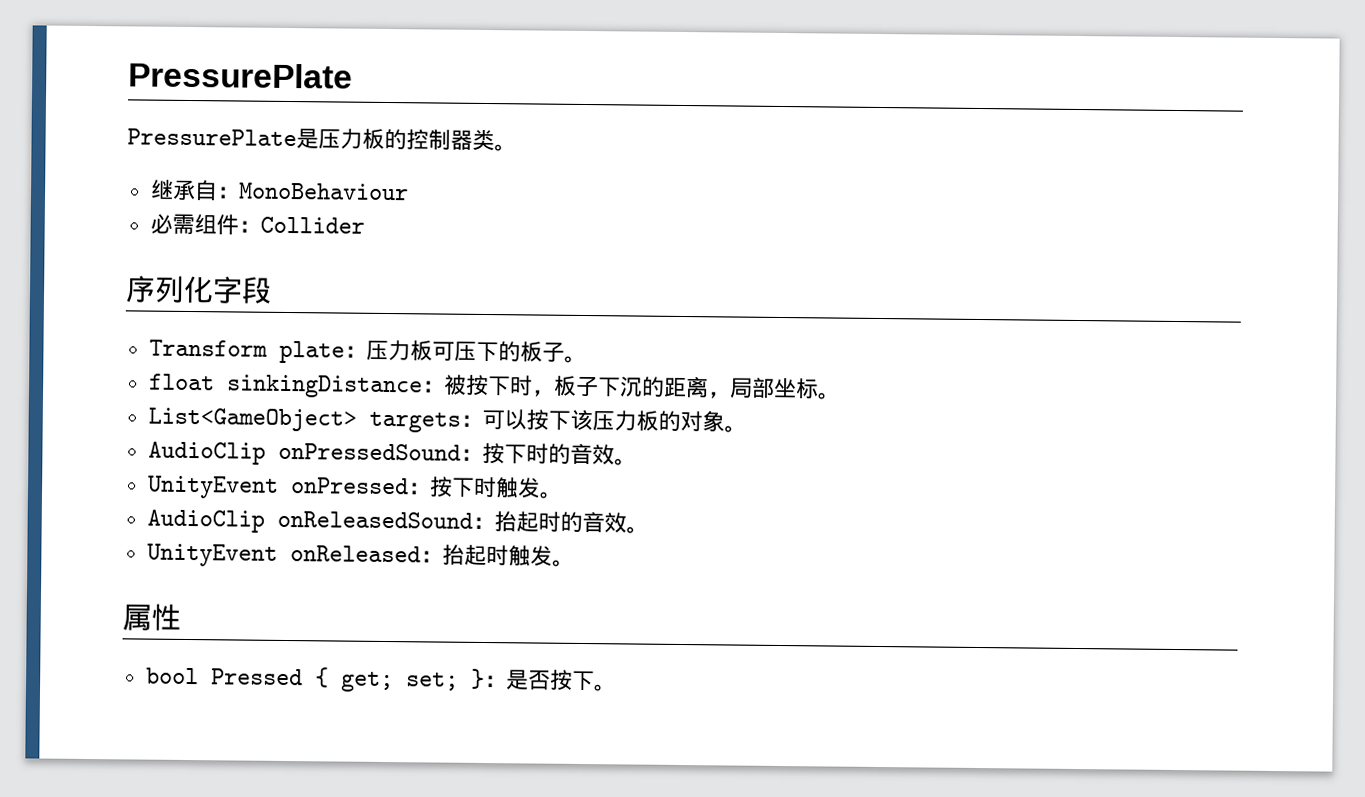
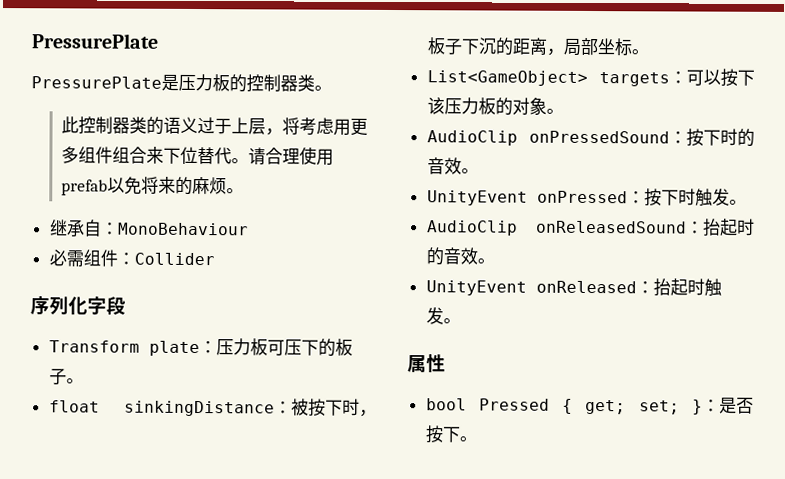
+ 此控制器类的语义过于上层，将考虑用更多组件组合来下位替代。请合理使用prefab以免将来的麻烦。

